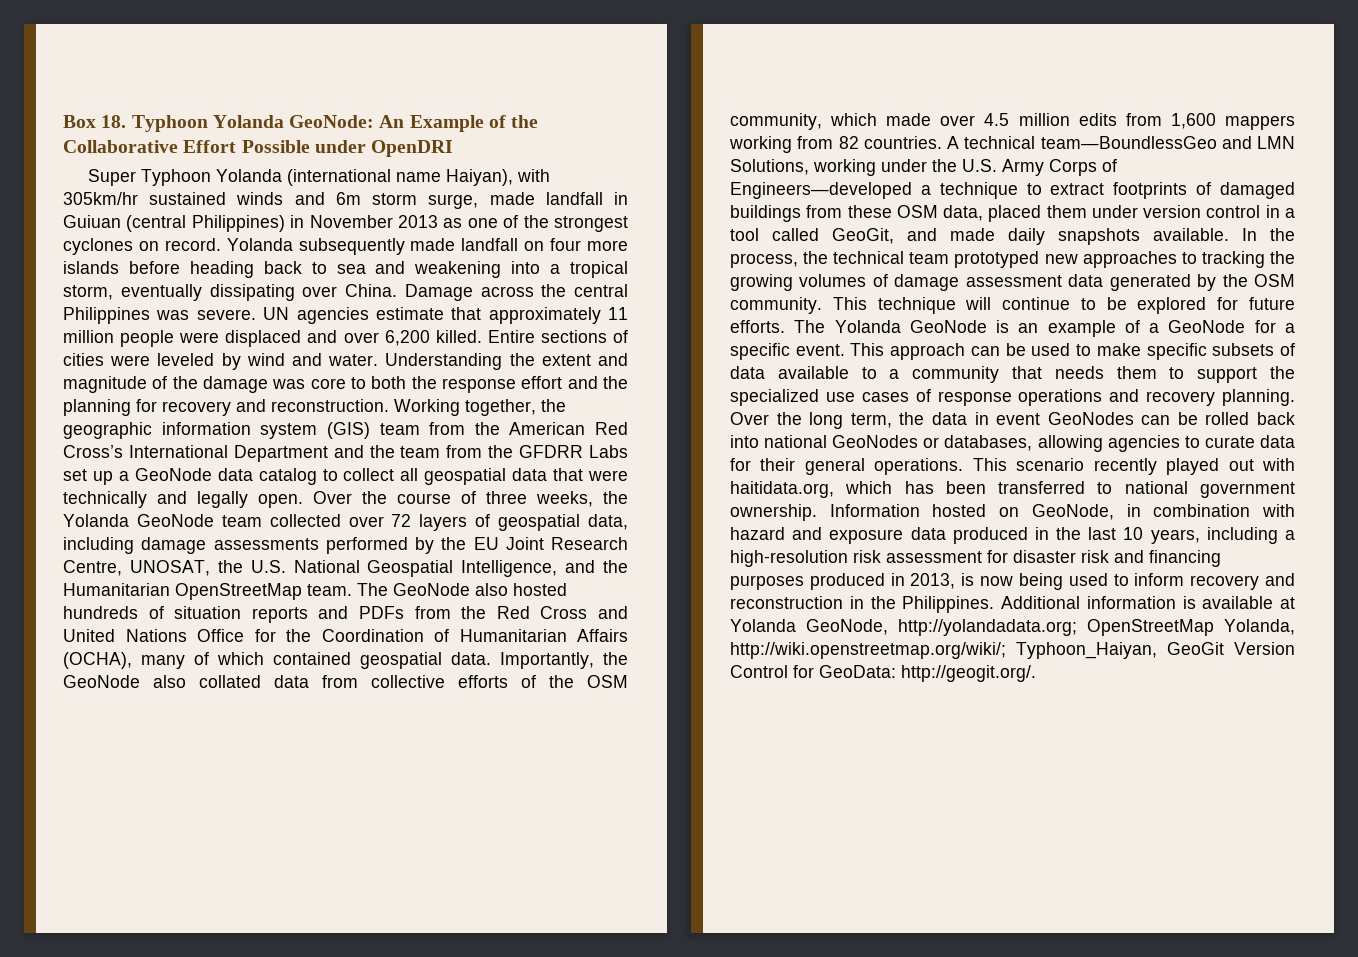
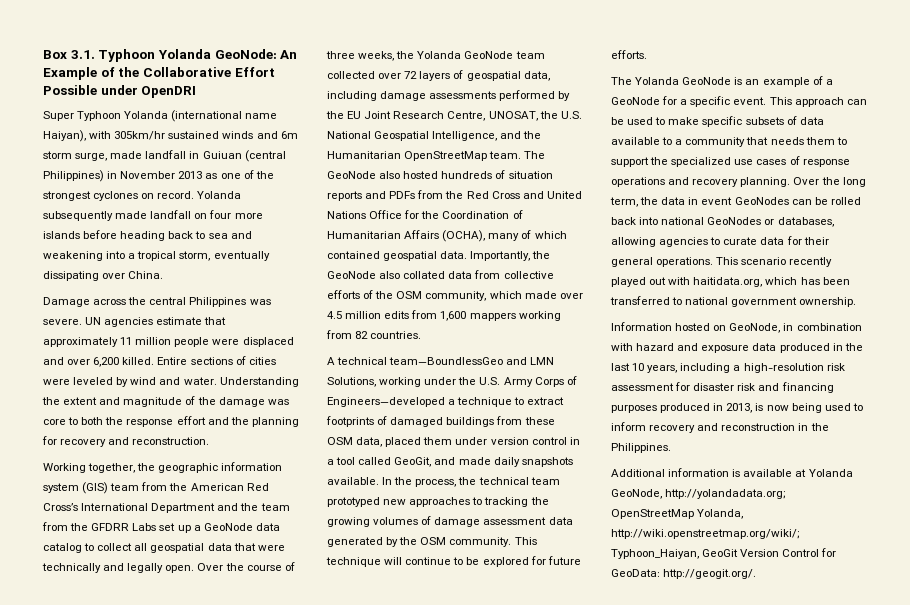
- Box 18. Typhoon Yolanda GeoNode: An Example of the Collaborative Effort Possible under OpenDRI
+ Box 3.1. Typhoon Yolanda GeoNode: An Example of the Collaborative Effort Possible under OpenDRI
- Yolanda subsequently made landfall on four more islands before heading back to sea and weakening into a tropical storm, eventually dissipating over China. Damage across the central Philippines was severe.
+ Yolanda subsequently made landfall on four more islands before heading back to sea and weakening into a tropical storm, eventually dissipating over China.
+ Damage across the central Philippines was severe.
- Understanding the extent and magnitude of the damage was core to both the response effort and the planning for recovery and reconstruction. Working together, the geographic information system (GIS) team from the American Red Cross’s International Department and the team from the GFDRR Labs set up a GeoNode data catalog to collect all geospatial data that were technically and legally open.
+ Understanding the extent and magnitude of the damage was core to both the response effort and the planning for recovery and reconstruction.
+ Working together, the geographic information system (GIS) team from the American Red Cross’s International Department and the team from the GFDRR Labs set up a GeoNode data catalog to collect all geospatial data that were technically and legally open.
- Importantly, the GeoNode also collated data from collective efforts of the OSM community, which made over 4.5 million edits from 1,600 mappers working from 82 countries. A technical team—BoundlessGeo and LMN Solutions, working under the U.S. Army Corps of Engineers—developed a technique to extract footprints of damaged buildings from these OSM data, placed them under version control in a tool called GeoGit, and made daily snapshots available.
+ Importantly, the GeoNode also collated data from collective efforts of the OSM community, which made over 4.5 million edits from 1,600 mappers working from 82 countries.
+ A technical team—BoundlessGeo and LMN Solutions, working under the U.S. Army Corps of Engineers—developed a technique to extract footprints of damaged buildings from these OSM data, placed them under version control in a tool called GeoGit, and made daily snapshots available.
- This technique will continue to be explored for future efforts. The Yolanda GeoNode is an example of a GeoNode for a specific event.
+ This technique will continue to be explored for future efforts.
+ The Yolanda GeoNode is an example of a GeoNode for a specific event.
- This scenario recently played out with haitidata.org, which has been transferred to national government ownership. Information hosted on GeoNode, in combination with hazard and exposure data produced in the last 10 years, including a high-resolution risk assessment for disaster risk and financing purposes produced in 2013, is now being used to inform recovery and reconstruction in the Philippines. Additional information is available at Yolanda GeoNode, http://yolandadata.org;
+ This scenario recently played out with haitidata.org, which has been transferred to national government ownership.
+ Information hosted on GeoNode, in combination with hazard and exposure data produced in the last 10 years, including a high-resolution risk assessment for disaster risk and financing purposes produced in 2013, is now being used to inform recovery and reconstruction in the Philippines.
+ Additional information is available at Yolanda GeoNode, http://yolandadata.org;

